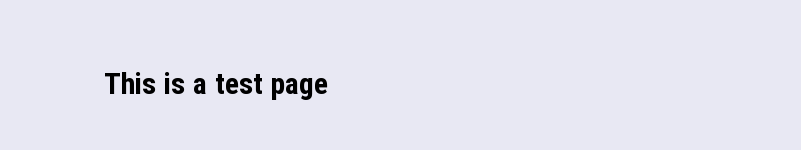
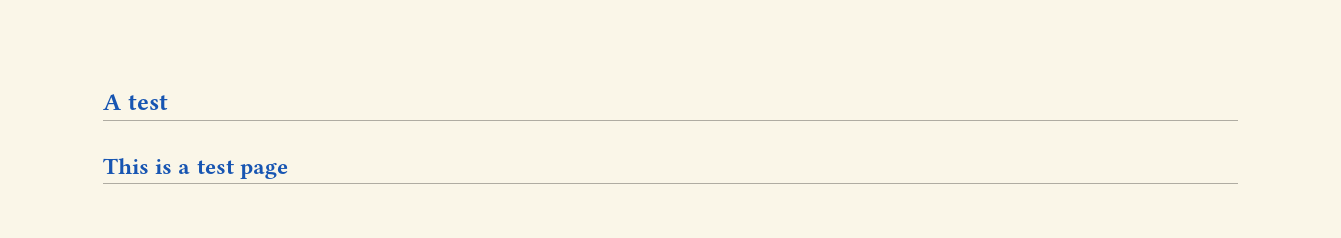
+ A test

